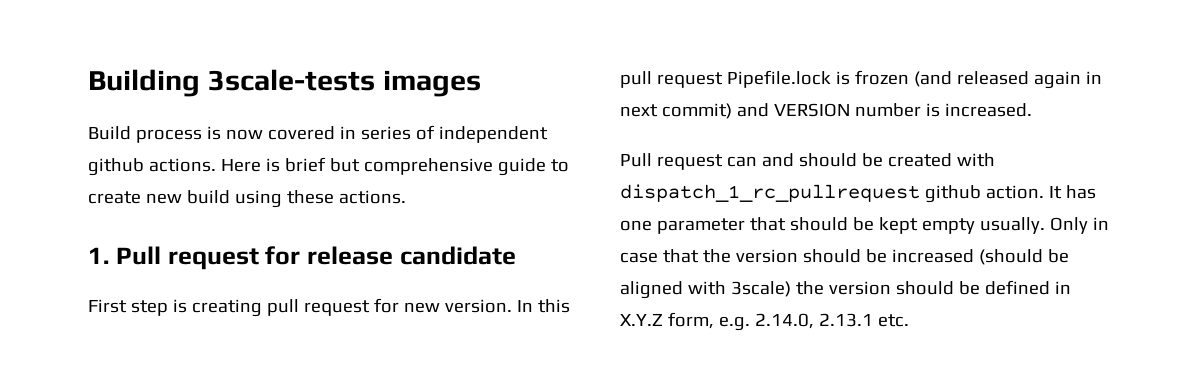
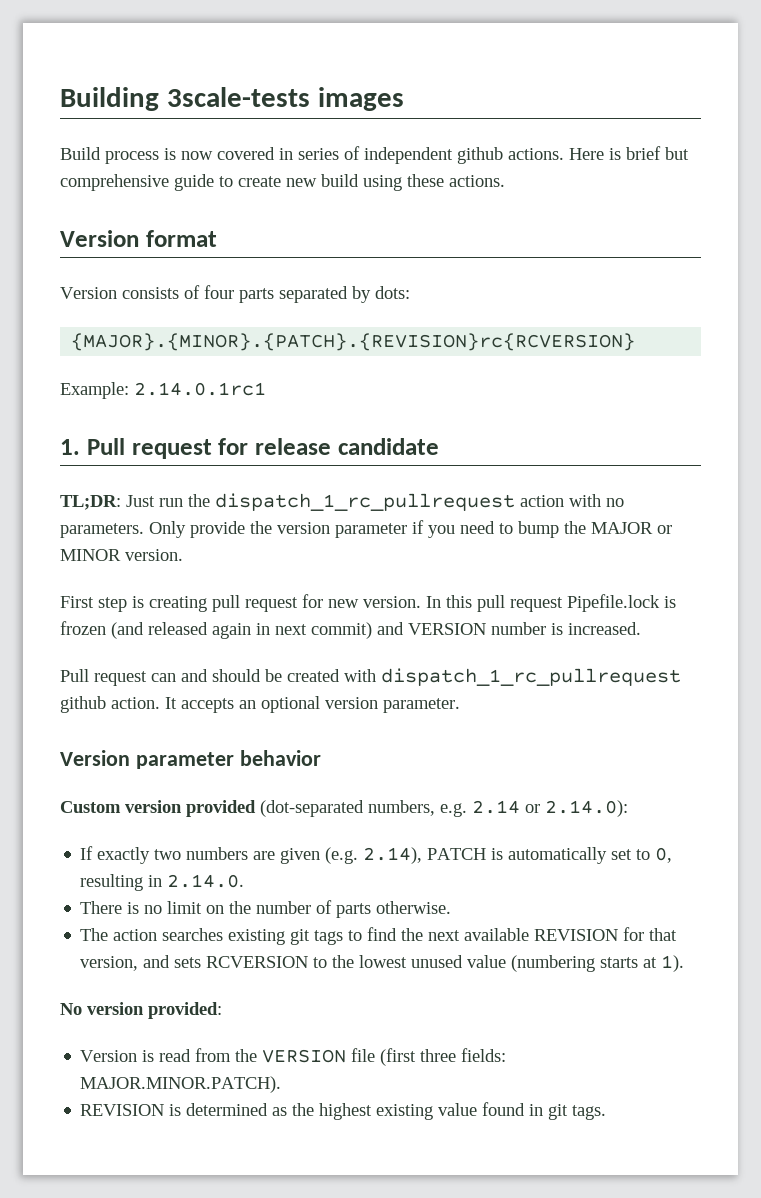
+ Version format
+ Version consists of four parts separated by dots:
+ {MAJOR}.{MINOR}.{PATCH}.{REVISION}rc{RCVERSION}
+ Example: 2.14.0.1rc1
+ TL;DR: Just run the dispatch_1_rc_pullrequest action with no parameters. Only provide the version parameter if you need to bump the MAJOR or MINOR version.
- It has one parameter that should be kept empty usually. Only in case that the version should be increased (should be aligned with 3scale) the version should be defined in X.Y.Z form, e.g. 2.14.0, 2.13.1 etc.
+ It accepts an optional version parameter.
+ Version parameter behavior
+ Custom version provided (dot-separated numbers, e.g. 2.14 or 2.14.0):
+ If exactly two numbers are given (e.g. 2.14), PATCH is automatically set to 0, resulting in 2.14.0.
+ There is no limit on the number of parts otherwise.
+ The action searches existing git tags to find the next available REVISION for that version, and sets RCVERSION to the lowest unused value (numbering starts at 1).
+ No version provided:
+ Version is read from the VERSION file (first three fields: MAJOR.MINOR.PATCH).
+ REVISION is determined as the highest existing value found in git tags.

